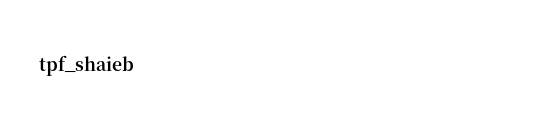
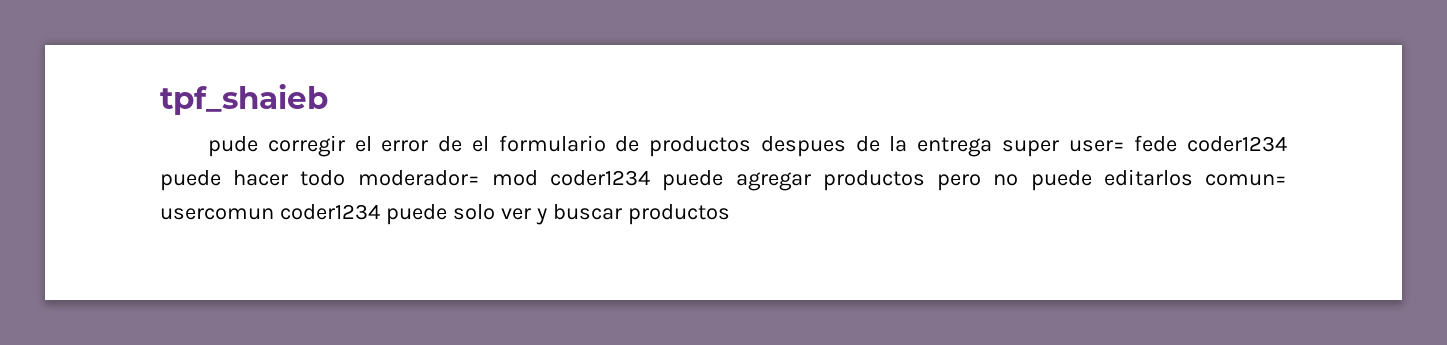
+ pude corregir el error de el formulario de productos despues de la entrega super user= fede coder1234 puede hacer todo moderador= mod coder1234 puede agregar productos pero no puede editarlos comun= usercomun coder1234 puede solo ver y buscar productos

